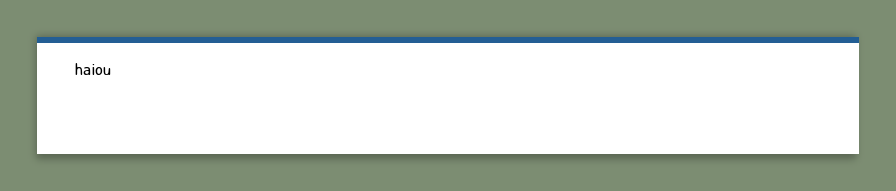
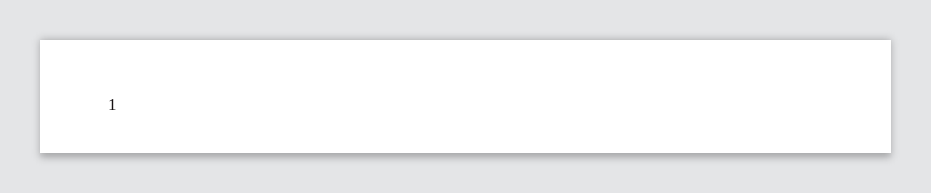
- haiou
+ 1

